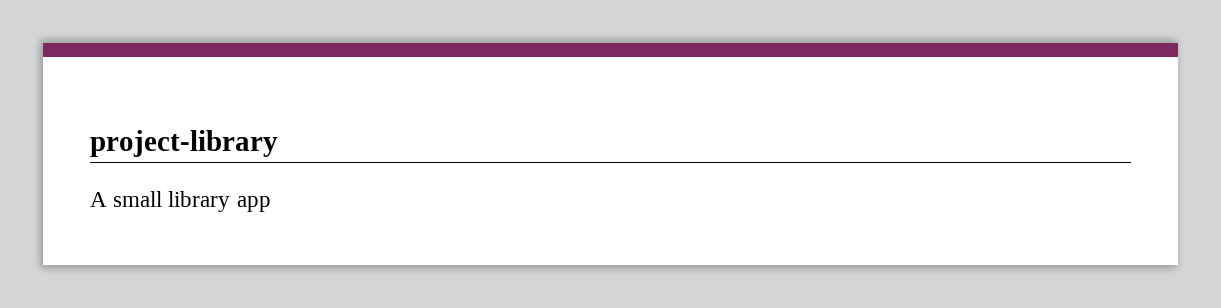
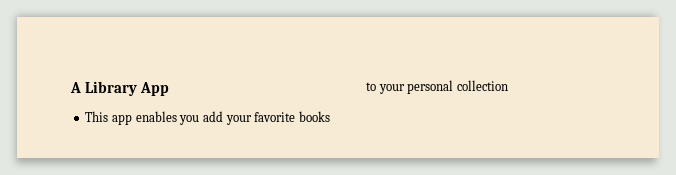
- project-library
- A small library app
+ A Library App
+ This app enables you add your favorite books to your personal collection

